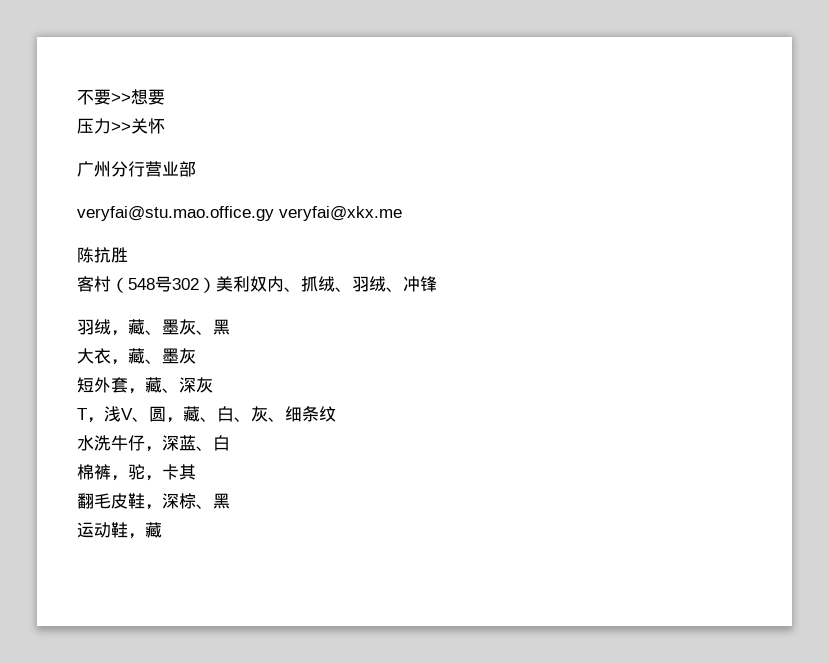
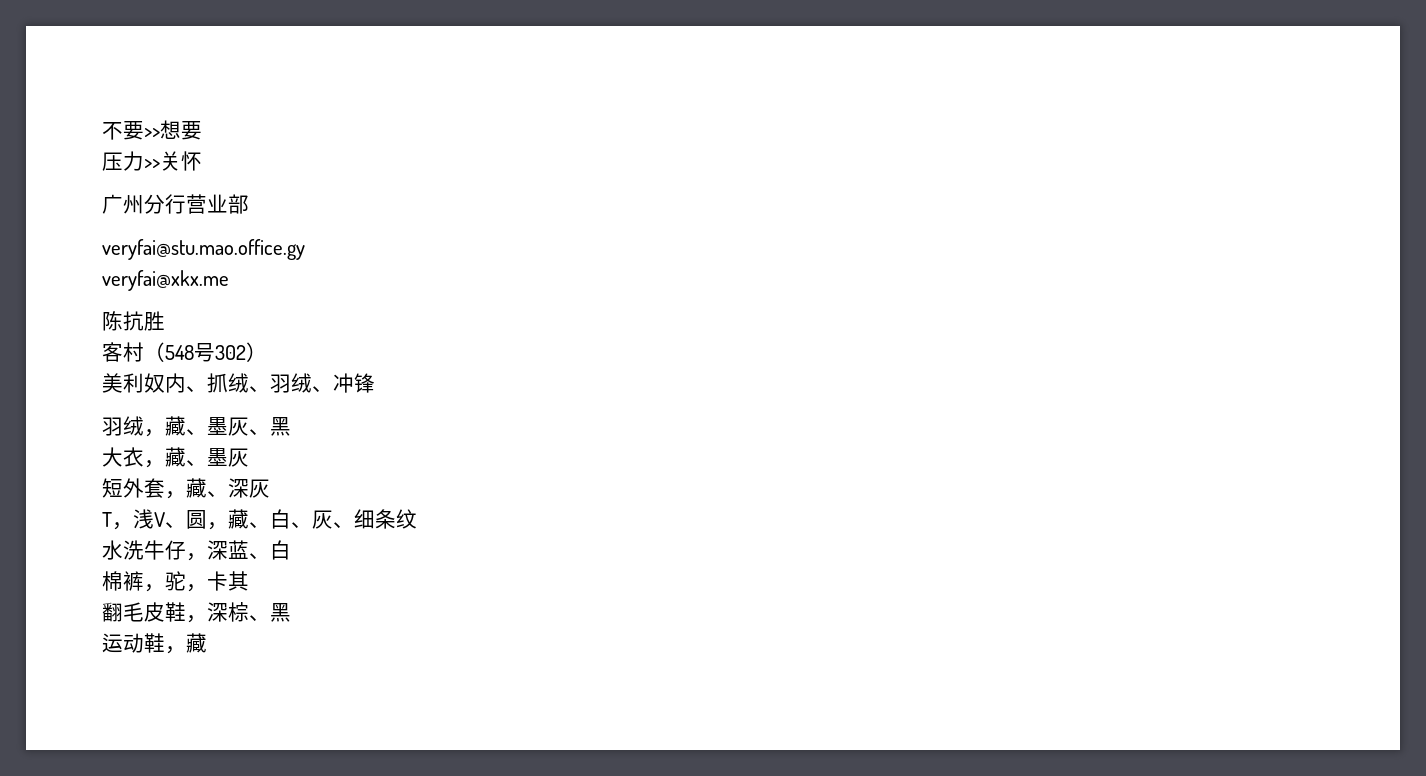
- veryfai@stu.mao.office.gy veryfai@xkx.me
+ veryfai@stu.mao.office.gy
+ veryfai@xkx.me
- 客村（548号302）美利奴内、抓绒、羽绒、冲锋
+ 客村（548号302）
+ 美利奴内、抓绒、羽绒、冲锋

